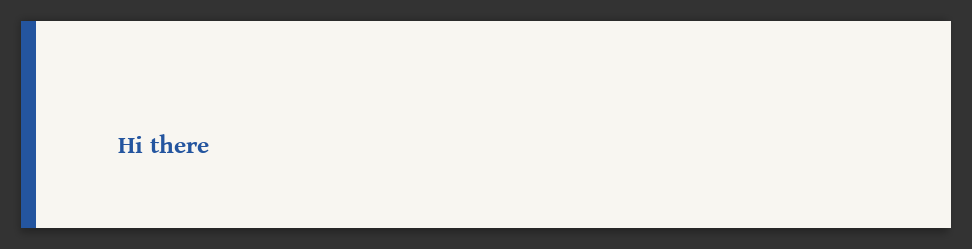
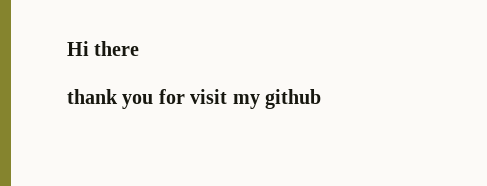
+ thank you for visit my github

